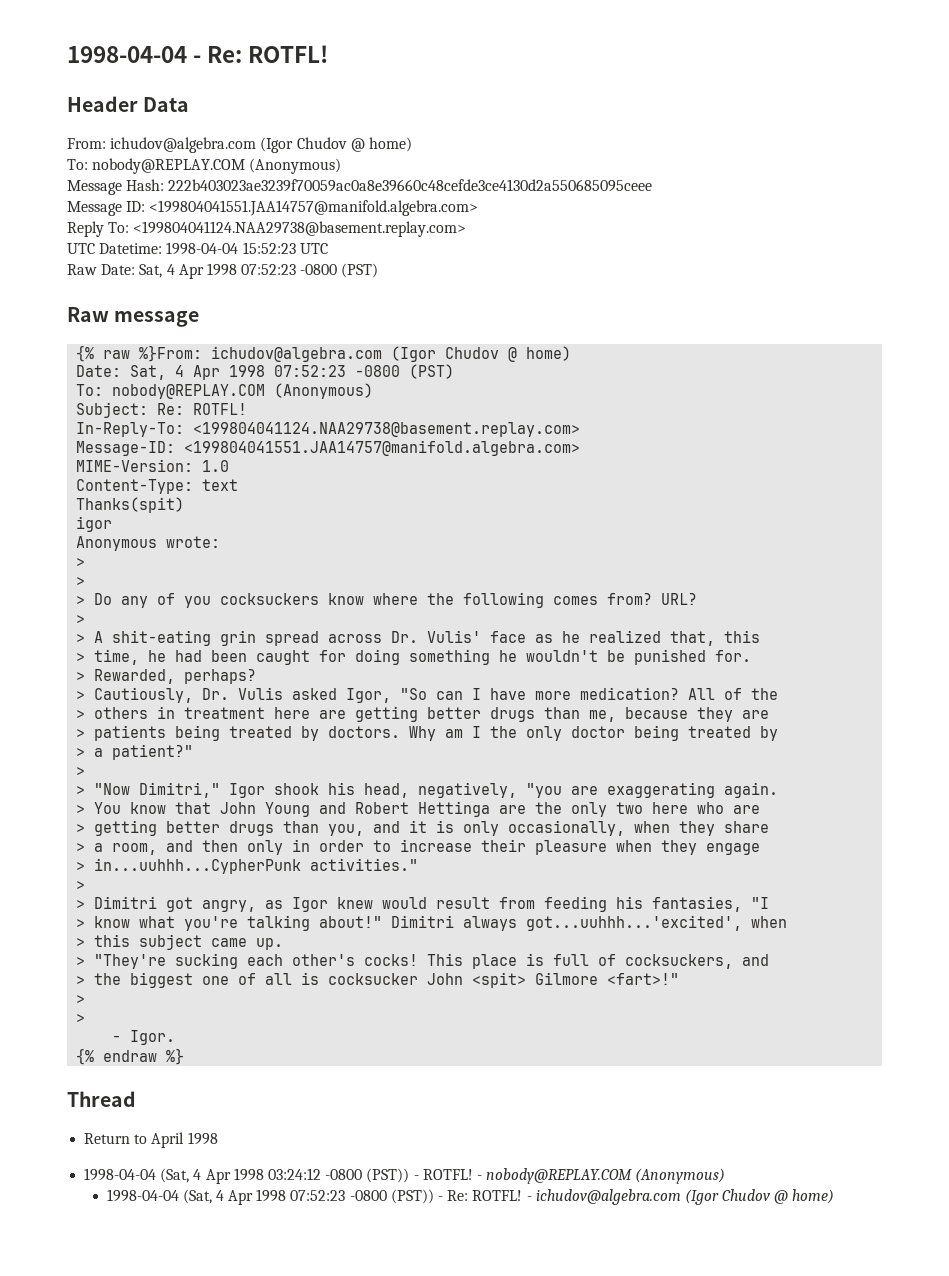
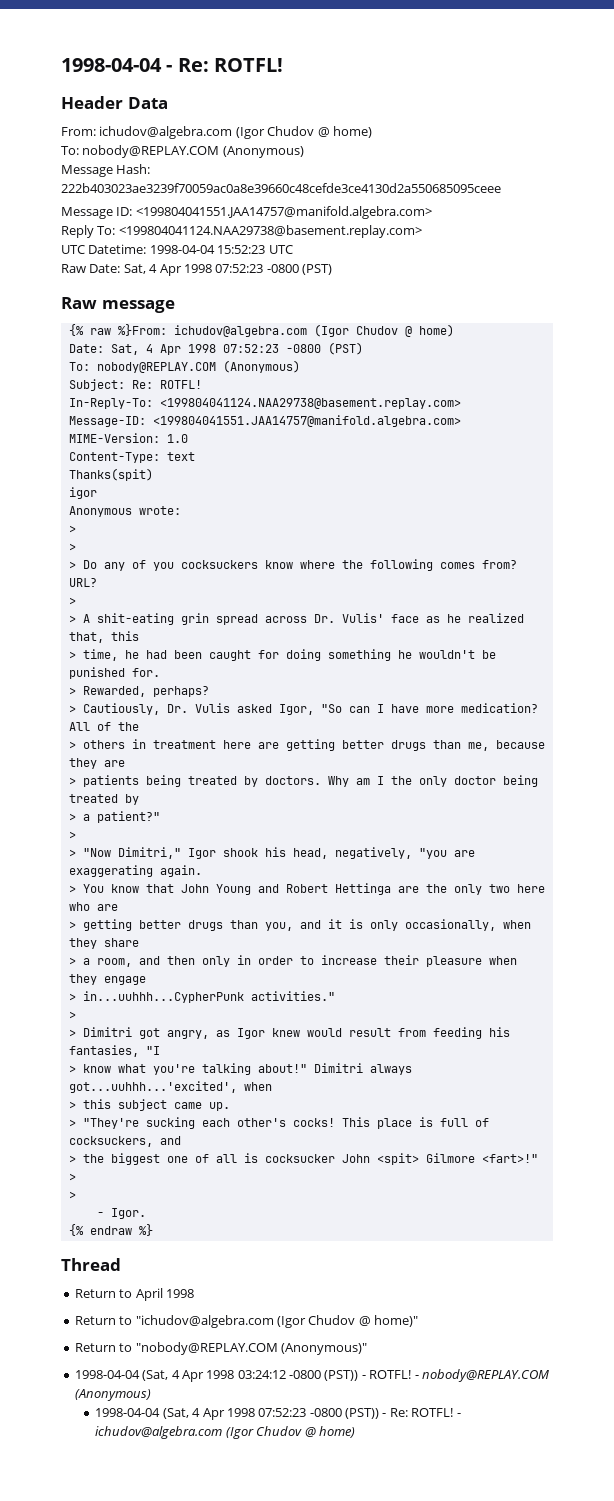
+ Return to "ichudov@algebra.com (Igor Chudov @ home)"
+ Return to "nobody@REPLAY.COM (Anonymous)"

